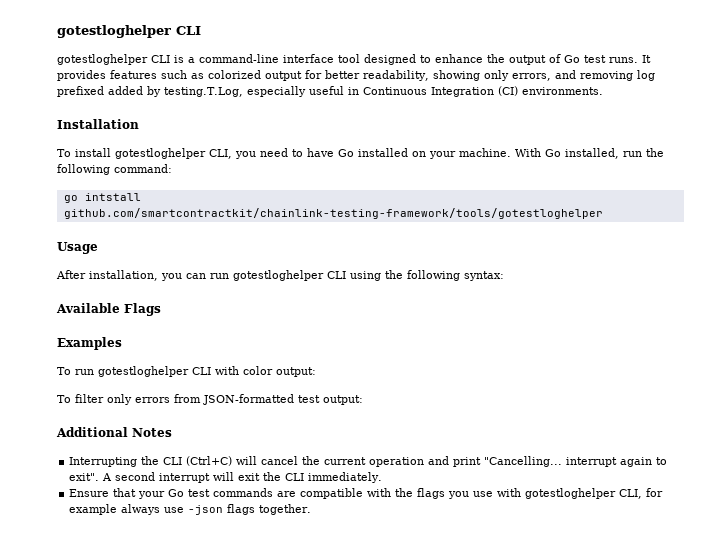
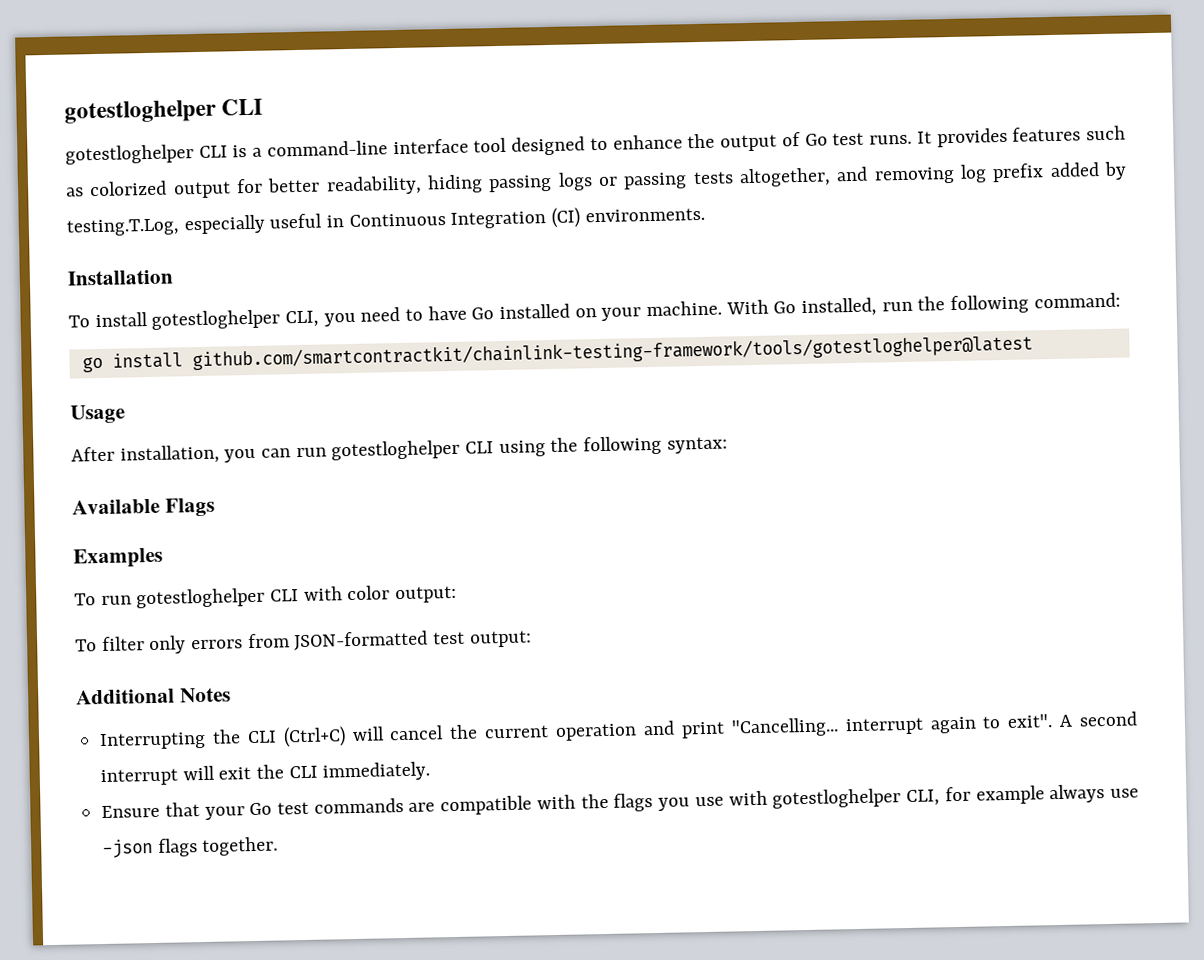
- It provides features such as colorized output for better readability, showing only errors, and removing log prefixed added by testing.T.Log, especially useful in Continuous Integration (CI) environments.
+ It provides features such as colorized output for better readability, hiding passing logs or passing tests altogether, and removing log prefix added by testing.T.Log, especially useful in Continuous Integration (CI) environments.
- go intstall github.com/smartcontractkit/chainlink-testing-framework/tools/gotestloghelper
+ go install github.com/smartcontractkit/chainlink-testing-framework/tools/gotestloghelper@latest

